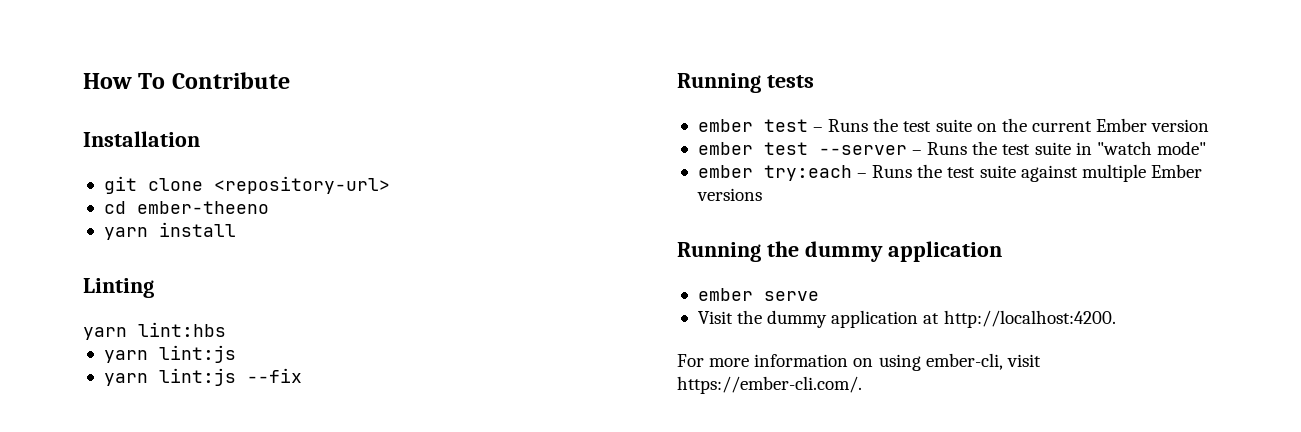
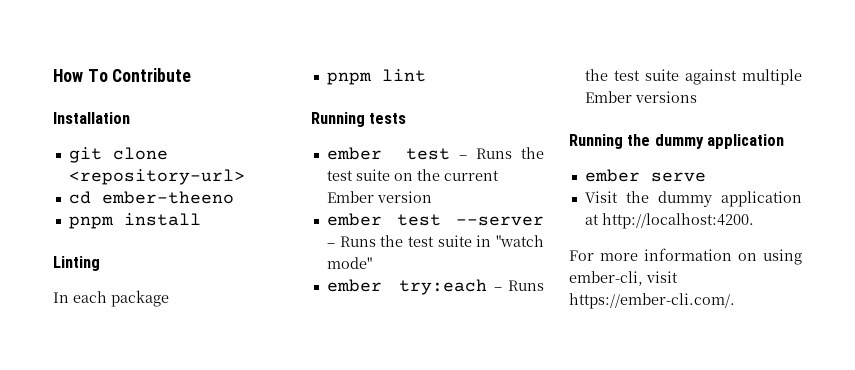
- yarn install
+ pnpm install
- yarn lint:hbs
- yarn lint:js
- yarn lint:js --fix
+ In each package
+ pnpm lint

